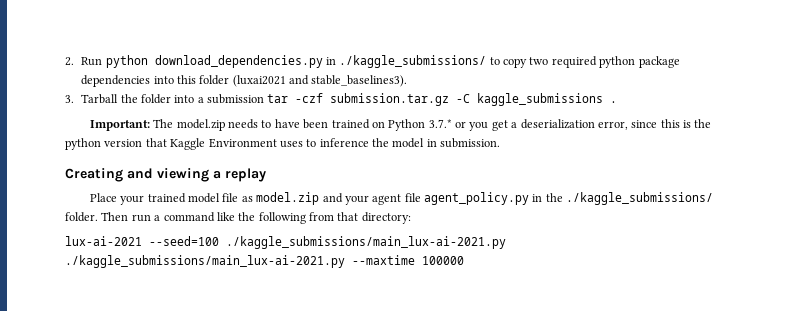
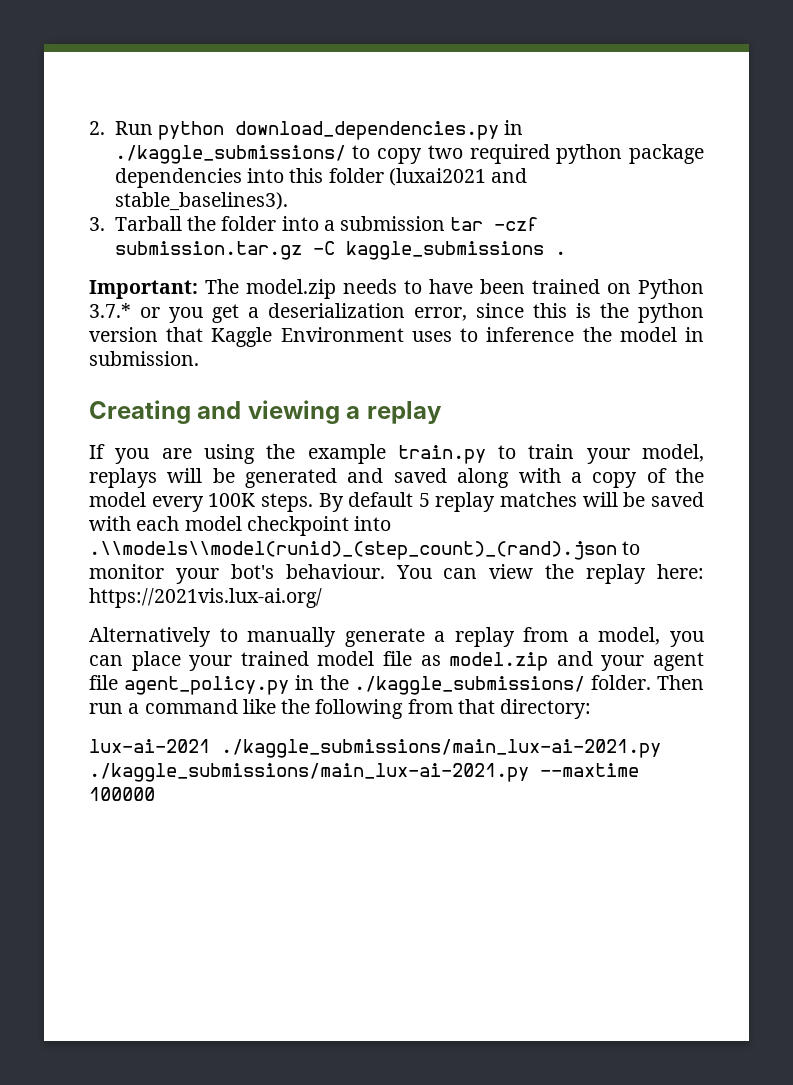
- Place your trained model file as model.zip and your agent file agent_policy.py in the ./kaggle_submissions/ folder.
+ If you are using the example train.py to train your model, replays will be generated and saved along with a copy of the model every 100K steps. By default 5 replay matches will be saved with each model checkpoint into .\\models\\model(runid)_(step_count)_(rand).json to monitor your bot's behaviour. You can view the replay here: https://2021vis.lux-ai.org/
+ Alternatively to manually generate a replay from a model, you can place your trained model file as model.zip and your agent file agent_policy.py in the ./kaggle_submissions/ folder.
- lux-ai-2021 --seed=100 ./kaggle_submissions/main_lux-ai-2021.py ./kaggle_submissions/main_lux-ai-2021.py --maxtime 100000
+ lux-ai-2021 ./kaggle_submissions/main_lux-ai-2021.py ./kaggle_submissions/main_lux-ai-2021.py --maxtime 100000

